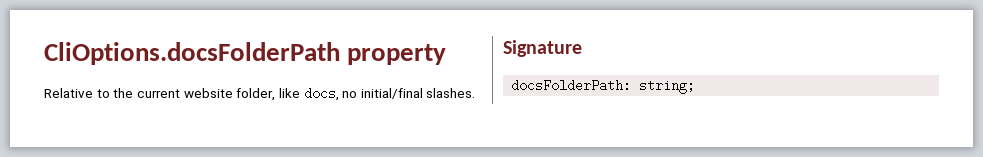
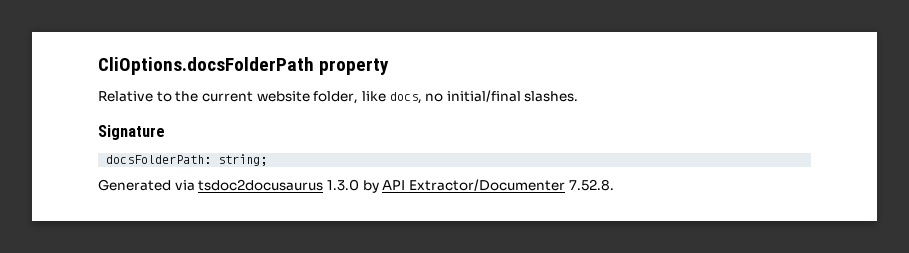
+ Generated via tsdoc2docusaurus 1.3.0 by API Extractor/Documenter 7.52.8.

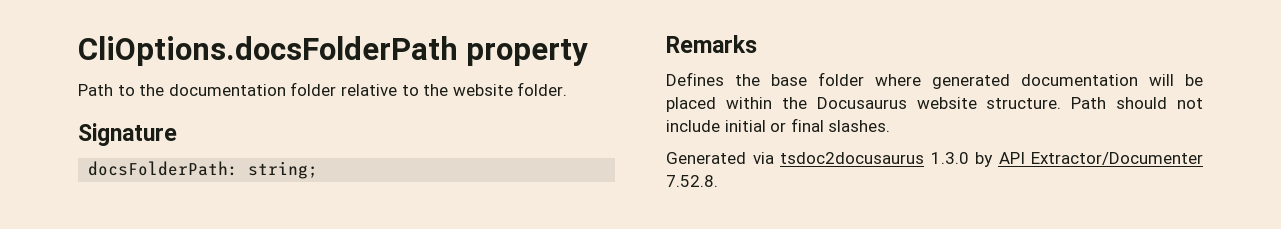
- Relative to the current website folder, like docs, no initial/final slashes.
+ Path to the documentation folder relative to the website folder.
  Signature
  docsFolderPath: string;
+ Remarks
+ Defines the base folder where generated documentation will be placed within the Docusaurus website structure. Path should not include initial or final slashes.

